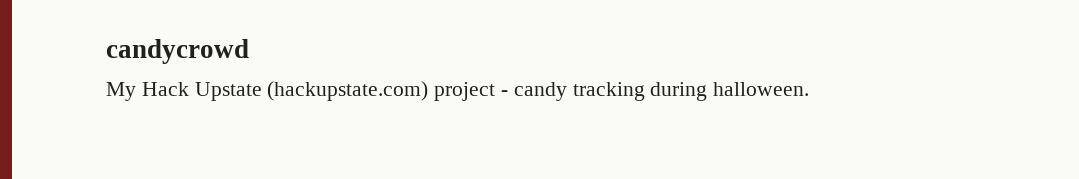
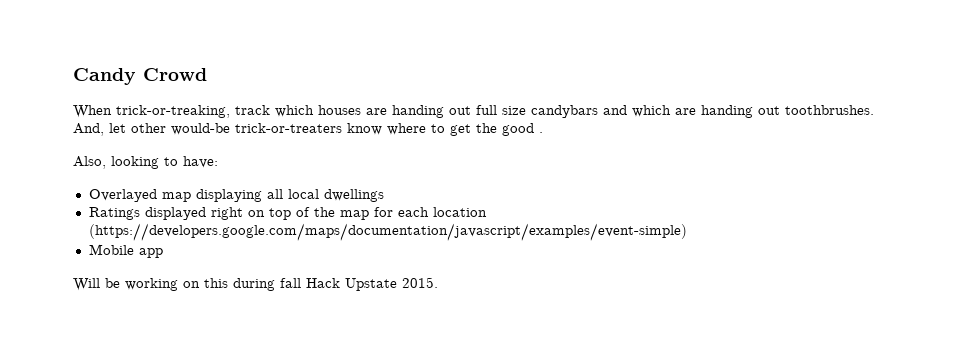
- candycrowd
- My Hack Upstate (hackupstate.com) project - candy tracking during halloween.
+ Candy Crowd
+ When trick-or-treaking, track which houses are handing out full size candybars and which are handing out toothbrushes. And, let other would-be trick-or-treaters know where to get the good .
+ Also, looking to have:
+ Overlayed map displaying all local dwellings
+ Ratings displayed right on top of the map for each location (https://developers.google.com/maps/documentation/javascript/examples/event-simple)
+ Mobile app
+ Will be working on this during fall Hack Upstate 2015.

